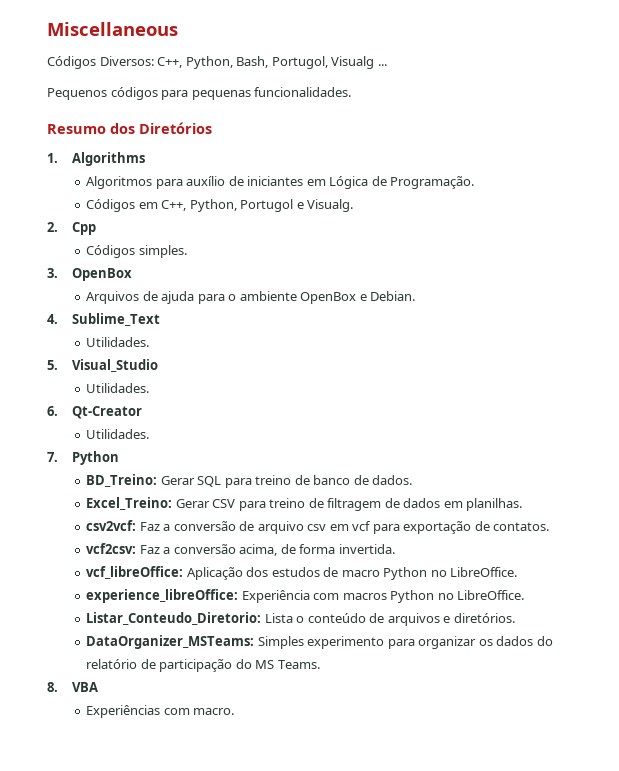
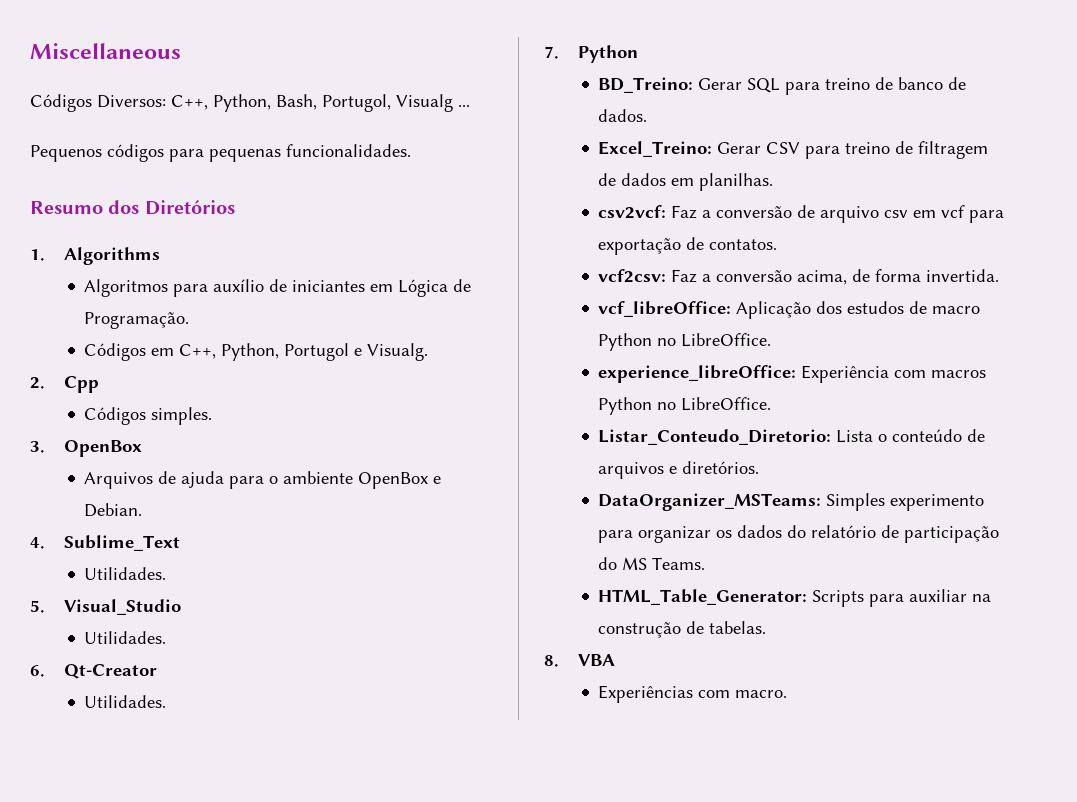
+ HTML_Table_Generator: Scripts para auxiliar na construção de tabelas.

